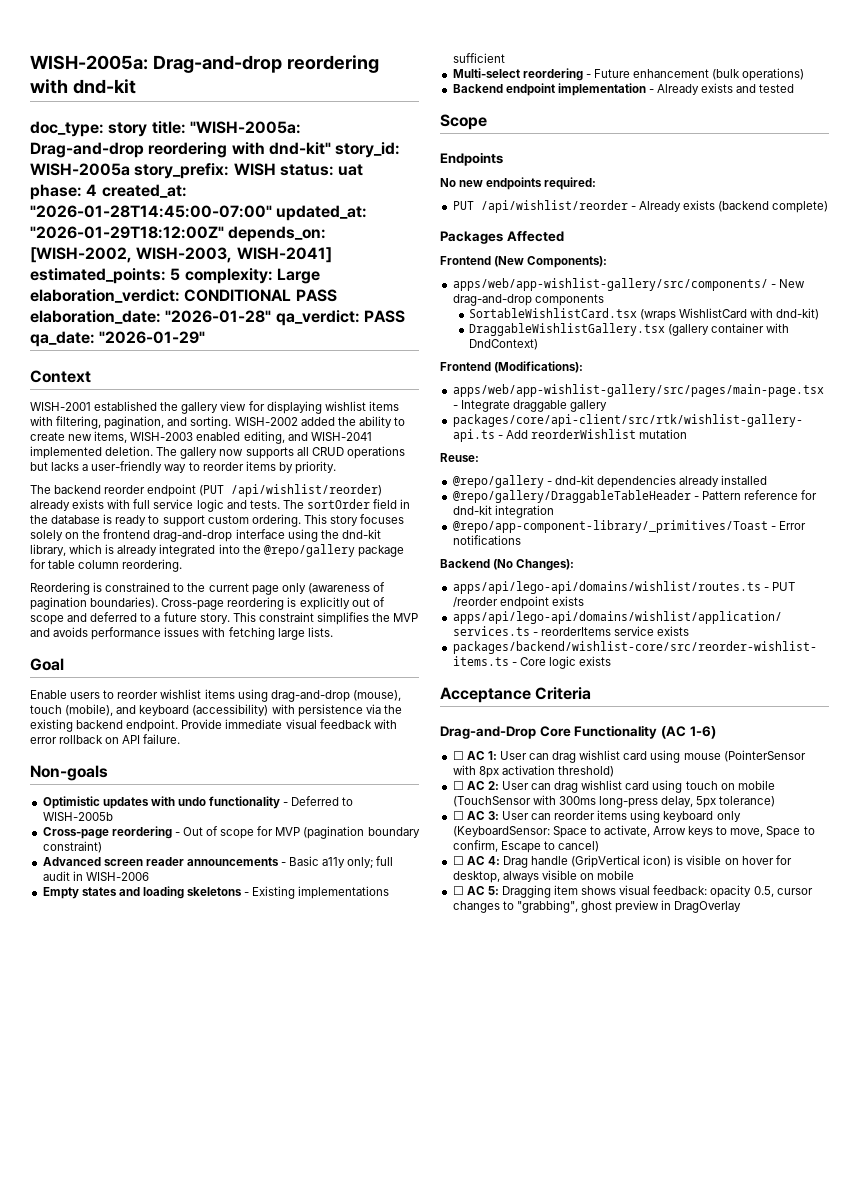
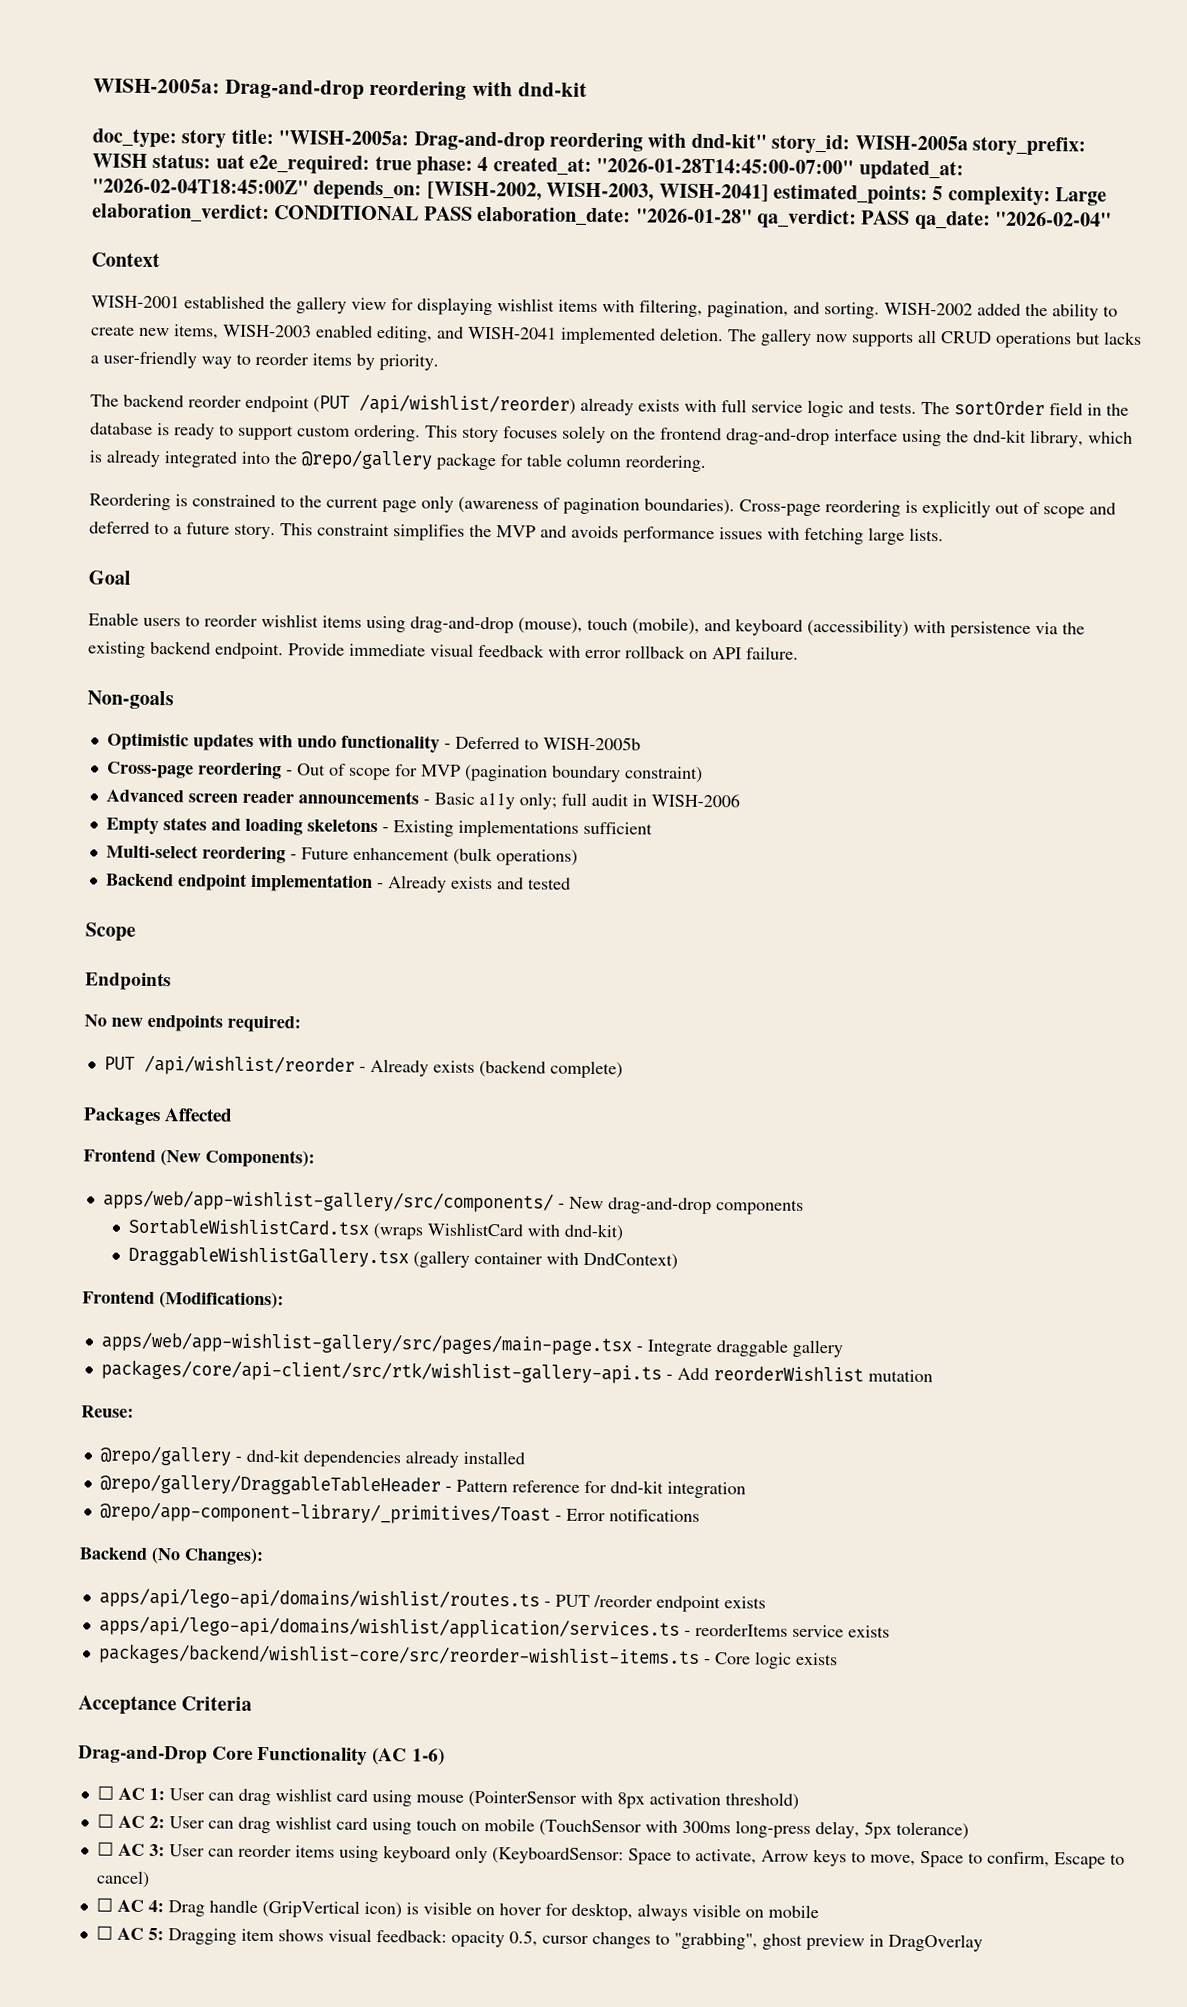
- doc_type: story title: "WISH-2005a: Drag-and-drop reordering with dnd-kit" story_id: WISH-2005a story_prefix: WISH status: uat phase: 4 created_at: "2026-01-28T14:45:00-07:00" updated_at: "2026-01-29T18:12:00Z" depends_on: [WISH-2002, WISH-2003, WISH-2041] estimated_points: 5 complexity: Large elaboration_verdict: CONDITIONAL PASS elaboration_date: "2026-01-28" qa_verdict: PASS qa_date: "2026-01-29"
+ doc_type: story title: "WISH-2005a: Drag-and-drop reordering with dnd-kit" story_id: WISH-2005a story_prefix: WISH status: uat e2e_required: true phase: 4 created_at: "2026-01-28T14:45:00-07:00" updated_at: "2026-02-04T18:45:00Z" depends_on: [WISH-2002, WISH-2003, WISH-2041] estimated_points: 5 complexity: Large elaboration_verdict: CONDITIONAL PASS elaboration_date: "2026-01-28" qa_verdict: PASS qa_date: "2026-02-04"

